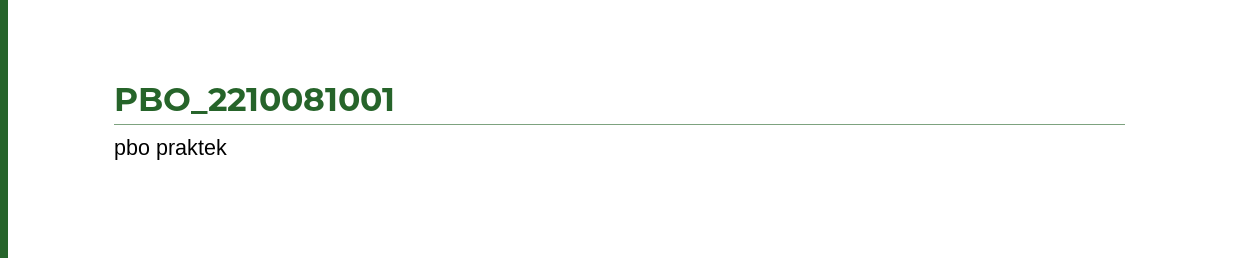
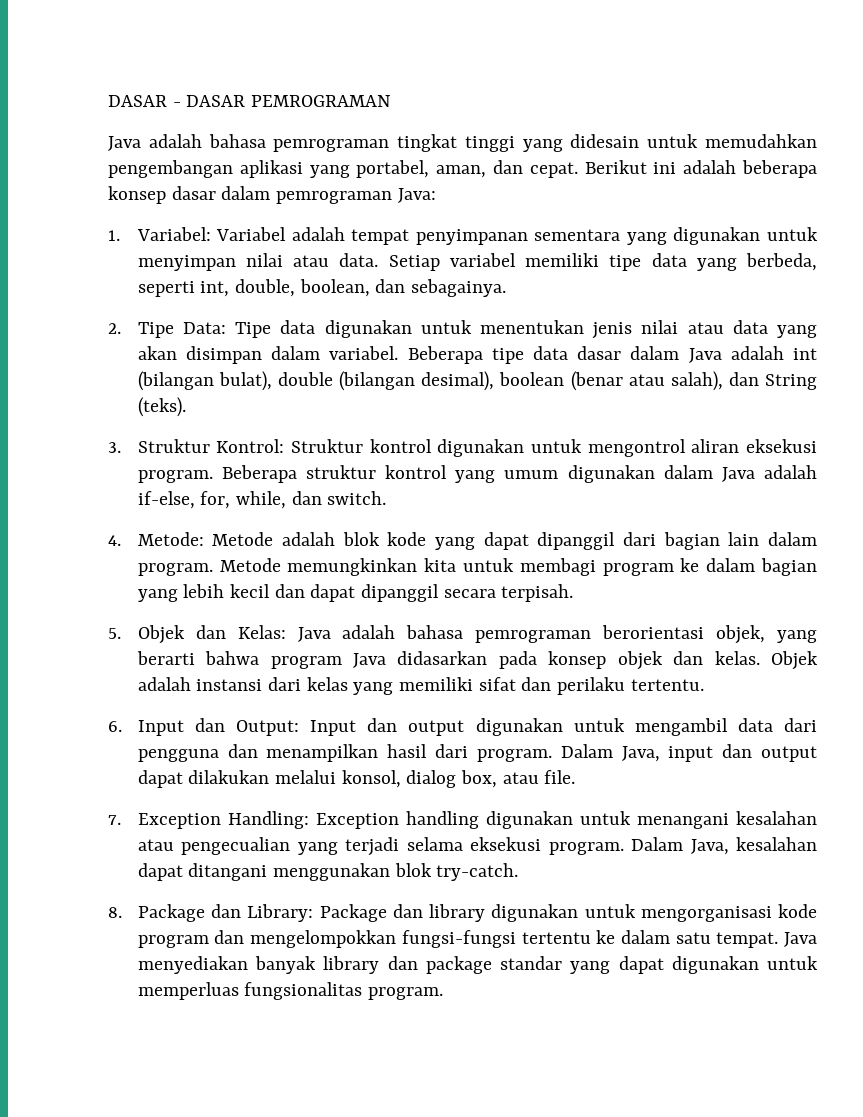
- PBO_2210081001
- pbo praktek
+ DASAR - DASAR PEMROGRAMAN
+ Java adalah bahasa pemrograman tingkat tinggi yang didesain untuk memudahkan pengembangan aplikasi yang portabel, aman, dan cepat. Berikut ini adalah beberapa konsep dasar dalam pemrograman Java:
+ 1. Variabel: Variabel adalah tempat penyimpanan sementara yang digunakan untuk menyimpan nilai atau data. Setiap variabel memiliki tipe data yang berbeda, seperti int, double, boolean, dan sebagainya.
+ 2. Tipe Data: Tipe data digunakan untuk menentukan jenis nilai atau data yang akan disimpan dalam variabel. Beberapa tipe data dasar dalam Java adalah int (bilangan bulat), double (bilangan desimal), boolean (benar atau salah), dan String (teks).
+ 3. Struktur Kontrol: Struktur kontrol digunakan untuk mengontrol aliran eksekusi program. Beberapa struktur kontrol yang umum digunakan dalam Java adalah if-else, for, while, dan switch.
+ 4. Metode: Metode adalah blok kode yang dapat dipanggil dari bagian lain dalam program. Metode memungkinkan kita untuk membagi program ke dalam bagian yang lebih kecil dan dapat dipanggil secara terpisah.
+ 5. Objek dan Kelas: Java adalah bahasa pemrograman berorientasi objek, yang berarti bahwa program Java didasarkan pada konsep objek dan kelas. Objek adalah instansi dari kelas yang memiliki sifat dan perilaku tertentu.
+ 6. Input dan Output: Input dan output digunakan untuk mengambil data dari pengguna dan menampilkan hasil dari program. Dalam Java, input dan output dapat dilakukan melalui konsol, dialog box, atau file.
+ 7. Exception Handling: Exception handling digunakan untuk menangani kesalahan atau pengecualian yang terjadi selama eksekusi program. Dalam Java, kesalahan dapat ditangani menggunakan blok try-catch.
+ 8. Package dan Library: Package dan library digunakan untuk mengorganisasi kode program dan mengelompokkan fungsi-fungsi tertentu ke dalam satu tempat. Java menyediakan banyak library dan package standar yang dapat digunakan untuk memperluas fungsionalitas program.

